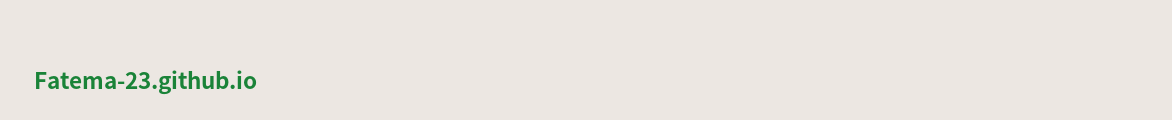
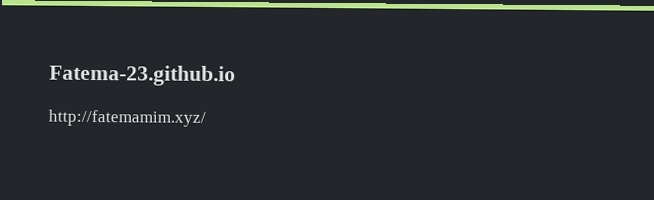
+ http://fatemamim.xyz/

